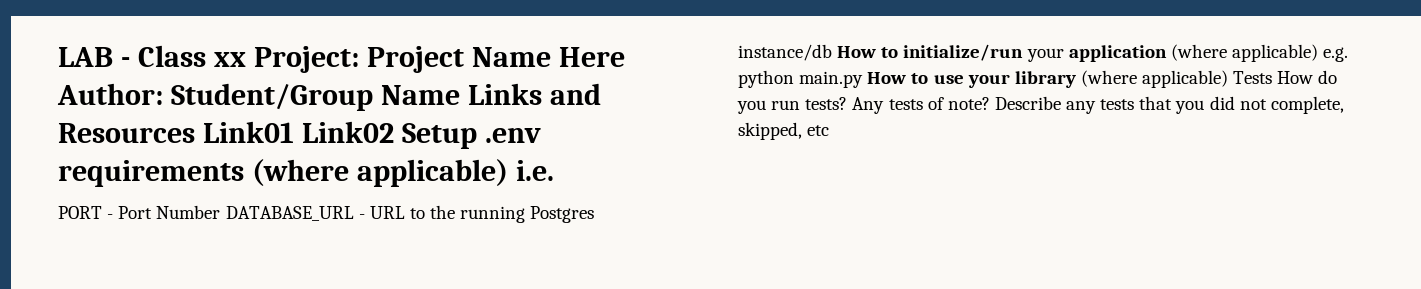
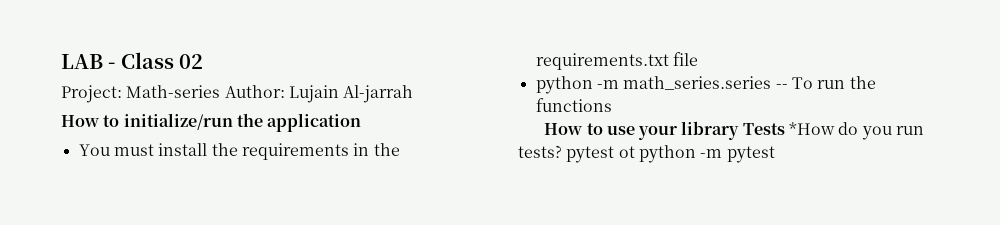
- LAB - Class xx Project: Project Name Here Author: Student/Group Name Links and Resources Link01 Link02 Setup .env requirements (where applicable) i.e.
- PORT - Port Number DATABASE_URL - URL to the running Postgres instance/db How to initialize/run your application (where applicable) e.g. python main.py How to use your library (where applicable) Tests How do you run tests? Any tests of note? Describe any tests that you did not complete, skipped, etc
+ LAB - Class 02
+ Project: Math-series Author: Lujain Al-jarrah
+ How to initialize/run the application
+ You must install the requirements in the requirements.txt file
+ python -m math_series.series -- To run the functions
+ How to use your library Tests *How do you run tests? pytest ot python -m pytest

